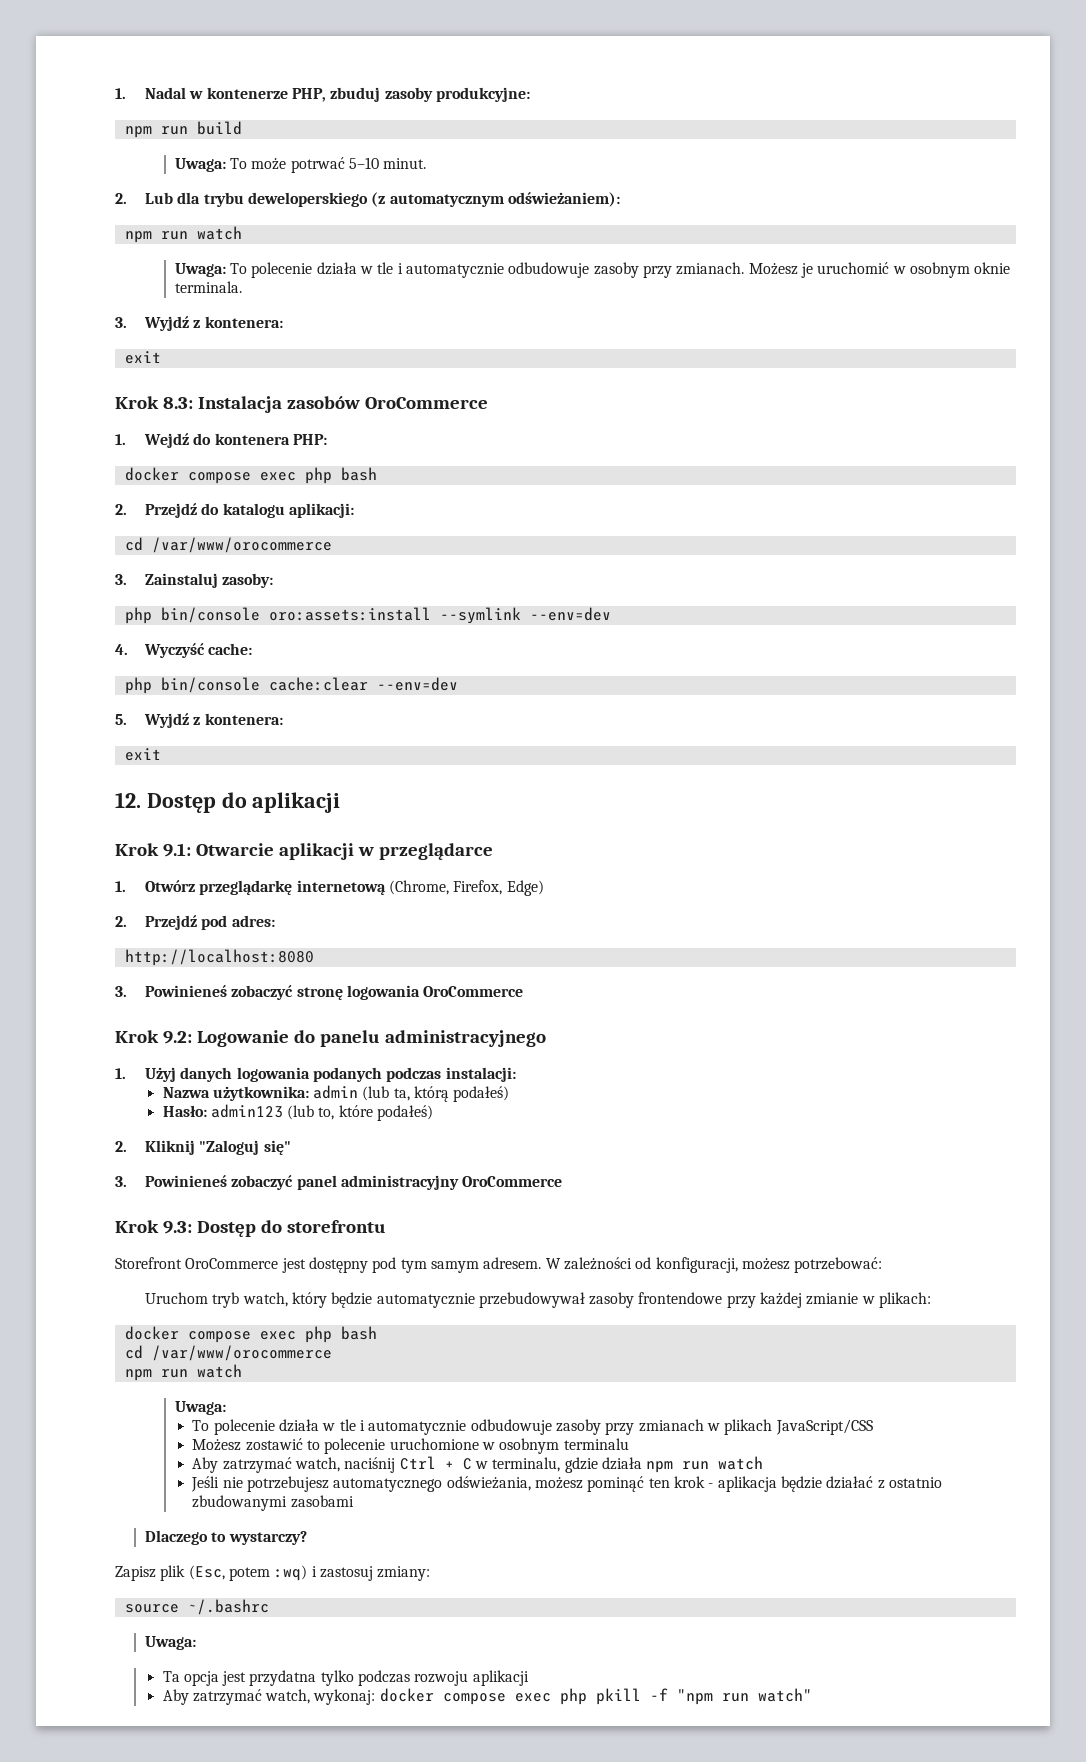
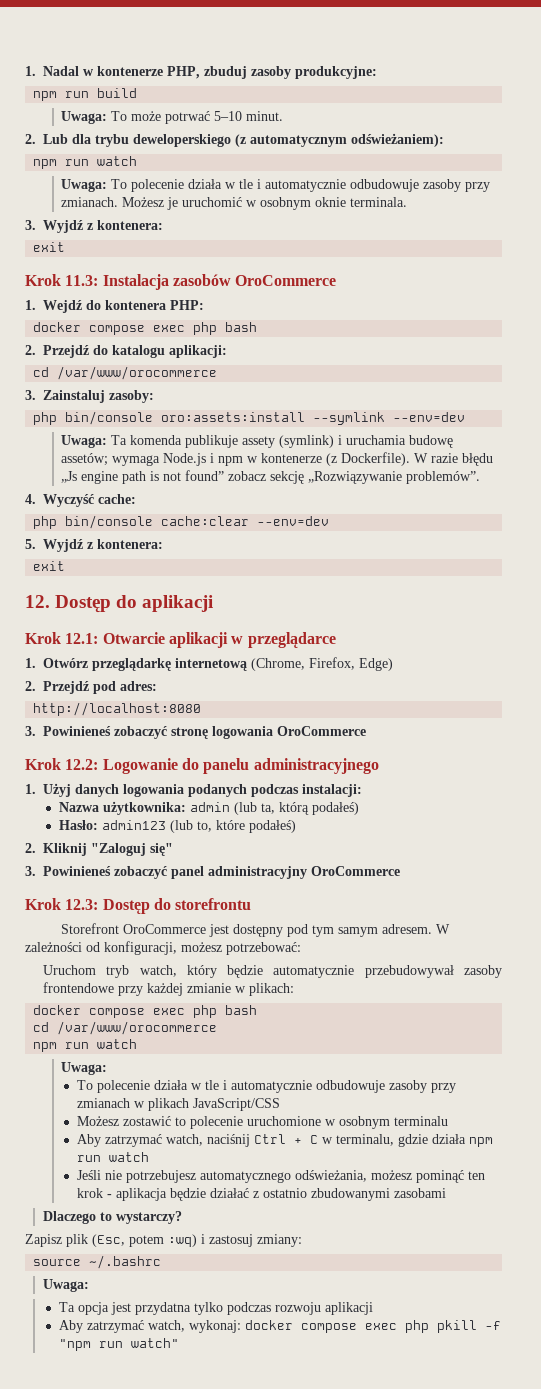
- Krok 8.3: Instalacja zasobów OroCommerce
+ Krok 11.3: Instalacja zasobów OroCommerce
+ Uwaga: Ta komenda publikuje assety (symlink) i uruchamia budowę assetów; wymaga Node.js i npm w kontenerze (z Dockerfile). W razie błędu „Js engine path is not found” zobacz sekcję „Rozwiązywanie problemów”.
- Krok 9.1: Otwarcie aplikacji w przeglądarce
+ Krok 12.1: Otwarcie aplikacji w przeglądarce
- Krok 9.2: Logowanie do panelu administracyjnego
+ Krok 12.2: Logowanie do panelu administracyjnego
- Krok 9.3: Dostęp do storefrontu
+ Krok 12.3: Dostęp do storefrontu

